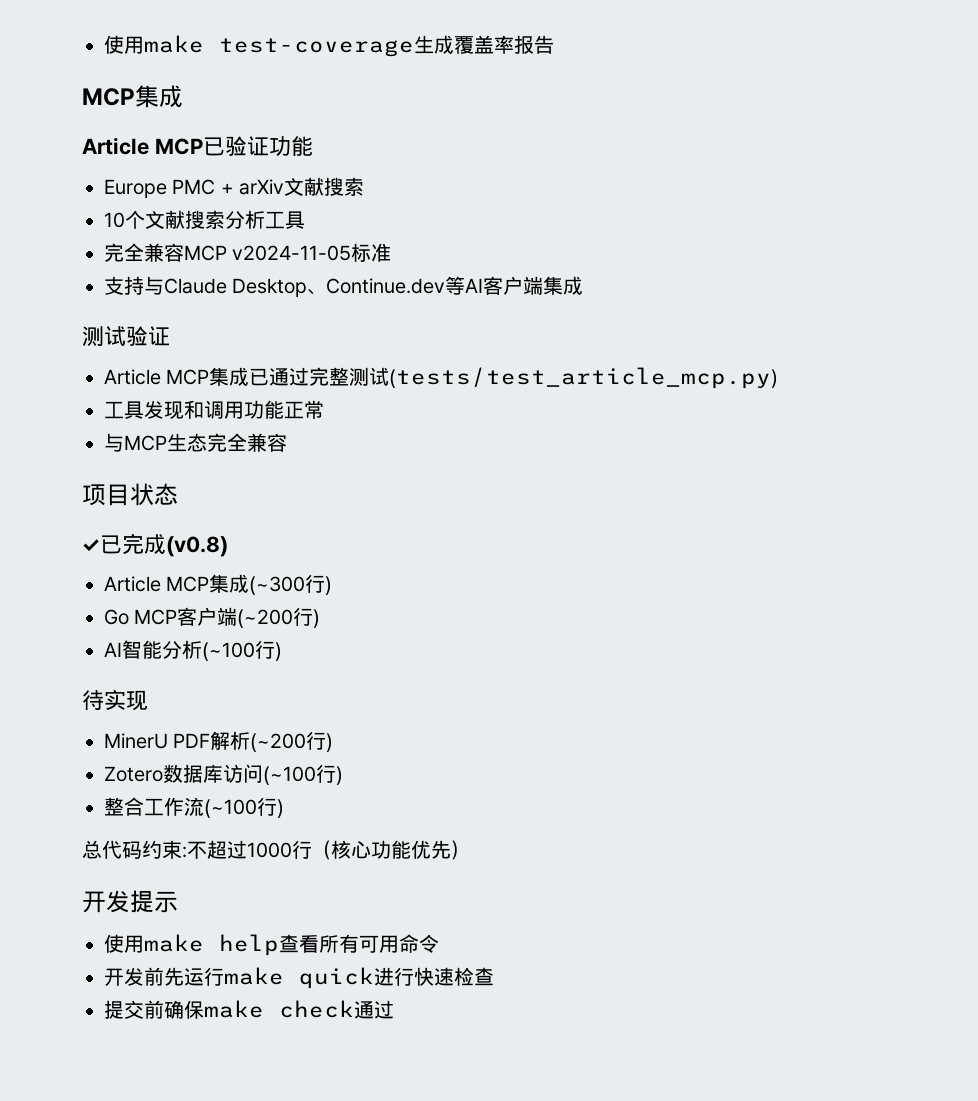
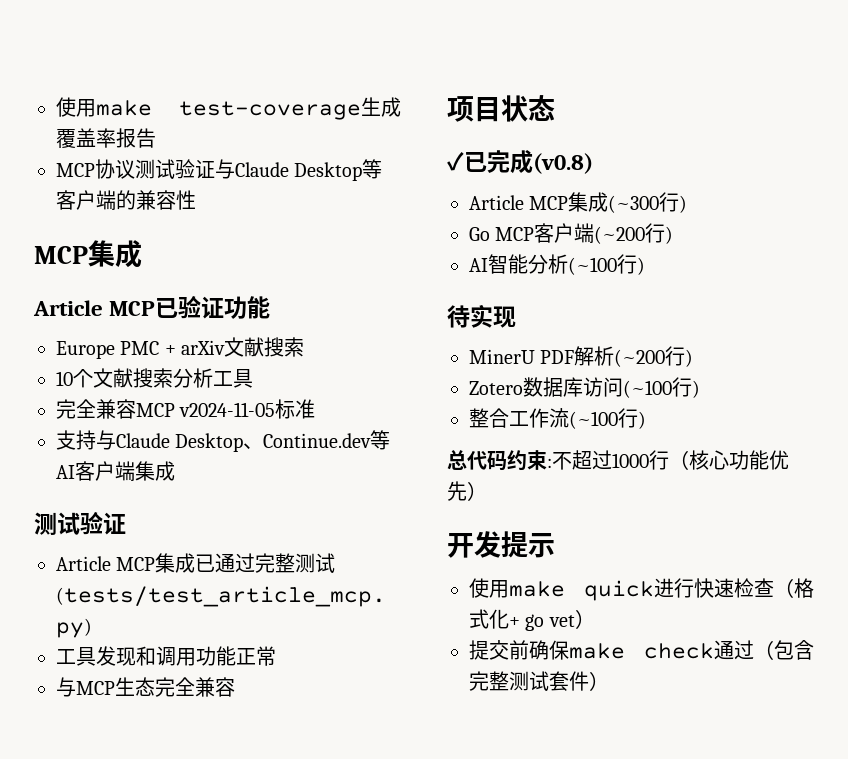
+ MCP协议测试验证与Claude Desktop等客户端的兼容性
- 使用make help查看所有可用命令
- 开发前先运行make quick进行快速检查
+ 使用make quick进行快速检查（格式化+ go vet）
- 提交前确保make check通过
+ 提交前确保make check通过（包含完整测试套件）

